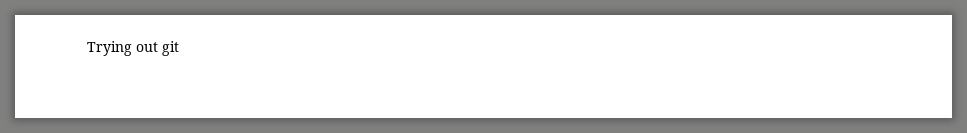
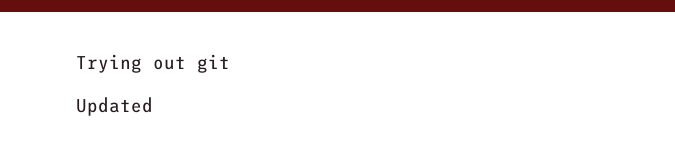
+ Updated

